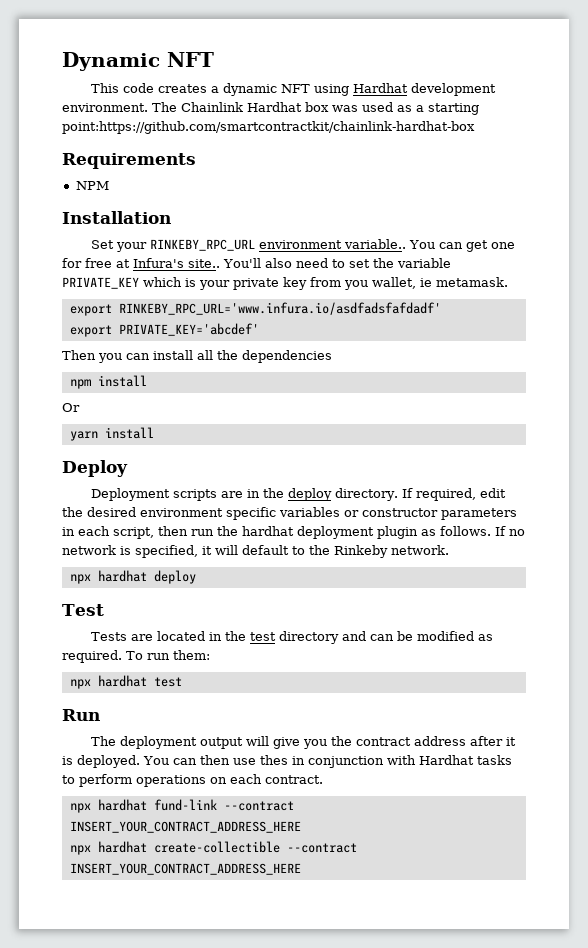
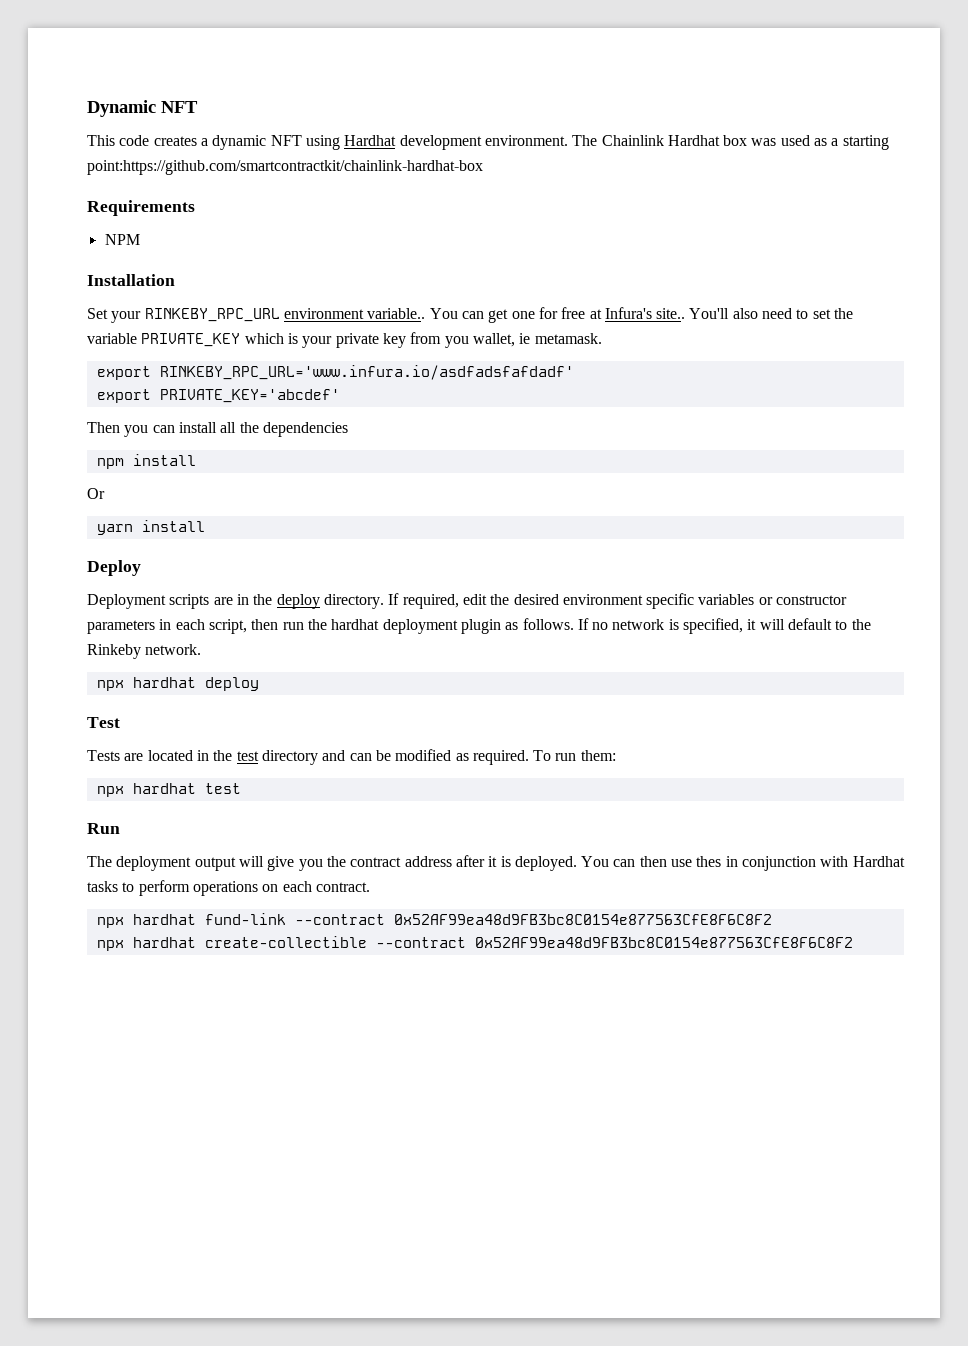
- npx hardhat fund-link --contract INSERT_YOUR_CONTRACT_ADDRESS_HERE
+ npx hardhat fund-link --contract 0x52AF99ea48d9FB3bc8C0154e877563CfE8F6C8F2
- npx hardhat create-collectible --contract INSERT_YOUR_CONTRACT_ADDRESS_HERE
+ npx hardhat create-collectible --contract 0x52AF99ea48d9FB3bc8C0154e877563CfE8F6C8F2

